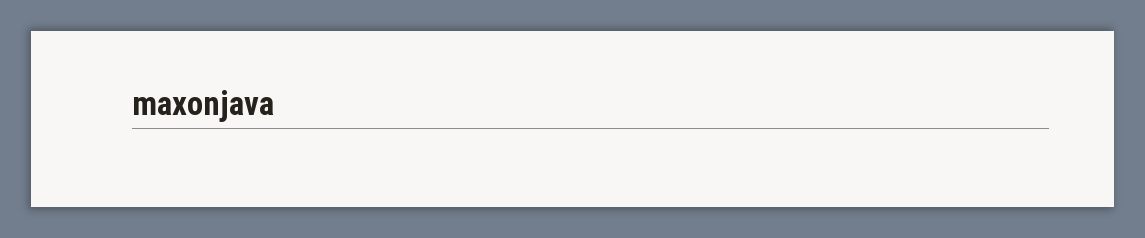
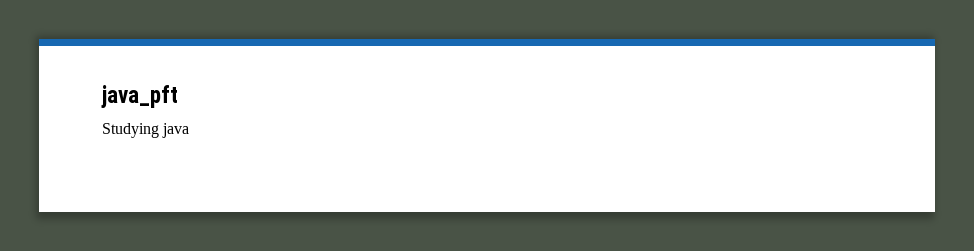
- maxonjava
+ java_pft
+ Studying java

